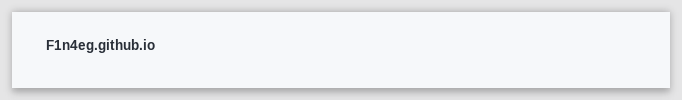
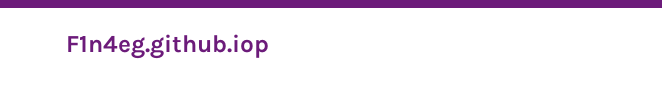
- F1n4eg.github.io
+ F1n4eg.github.iop

